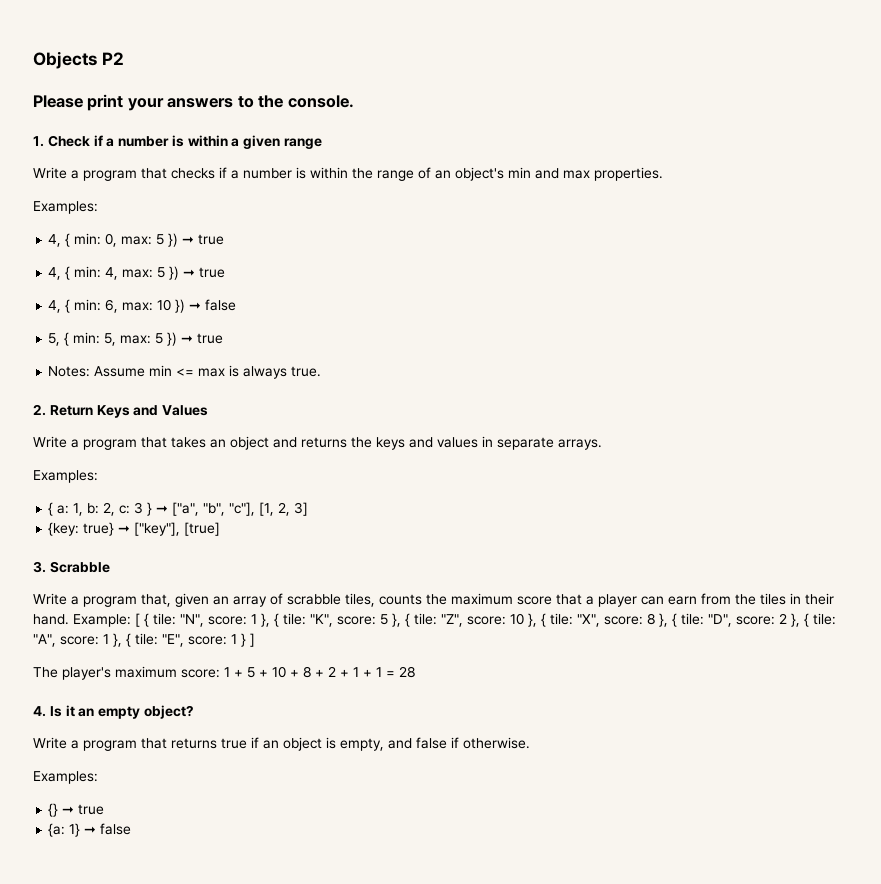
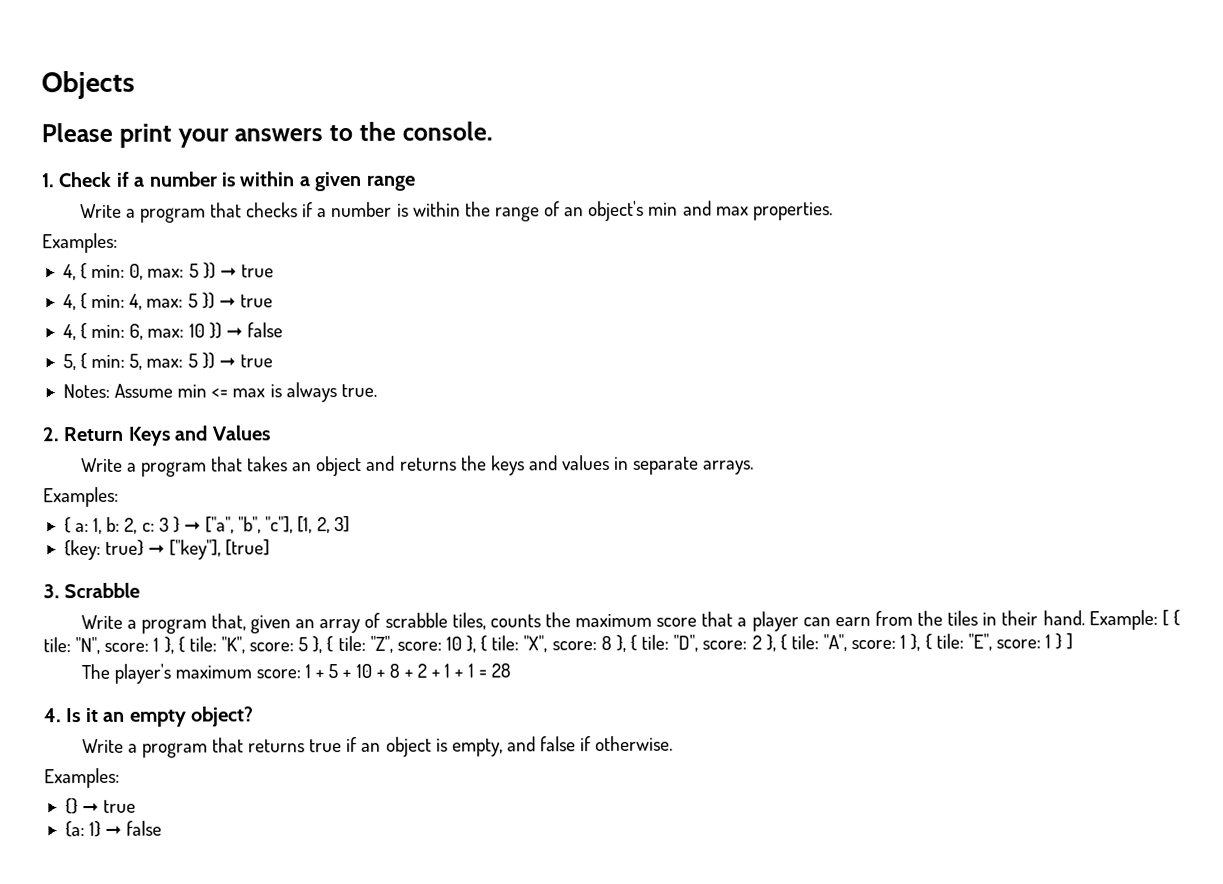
- Objects P2
+ Objects

